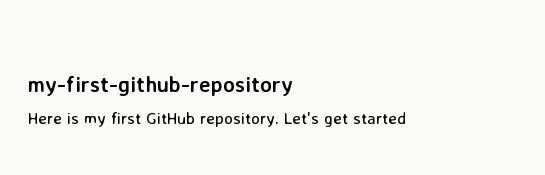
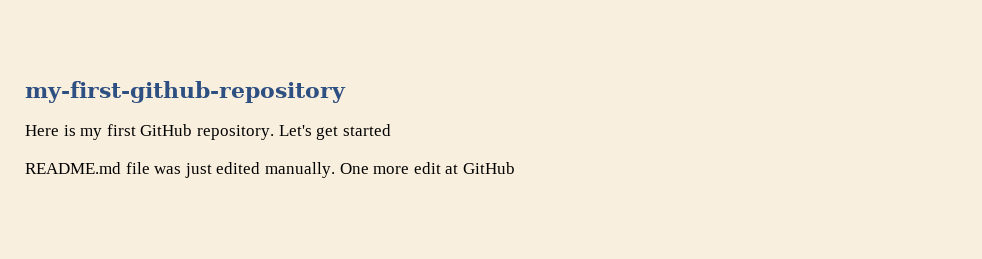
+ README.md file was just edited manually. One more edit at GitHub

